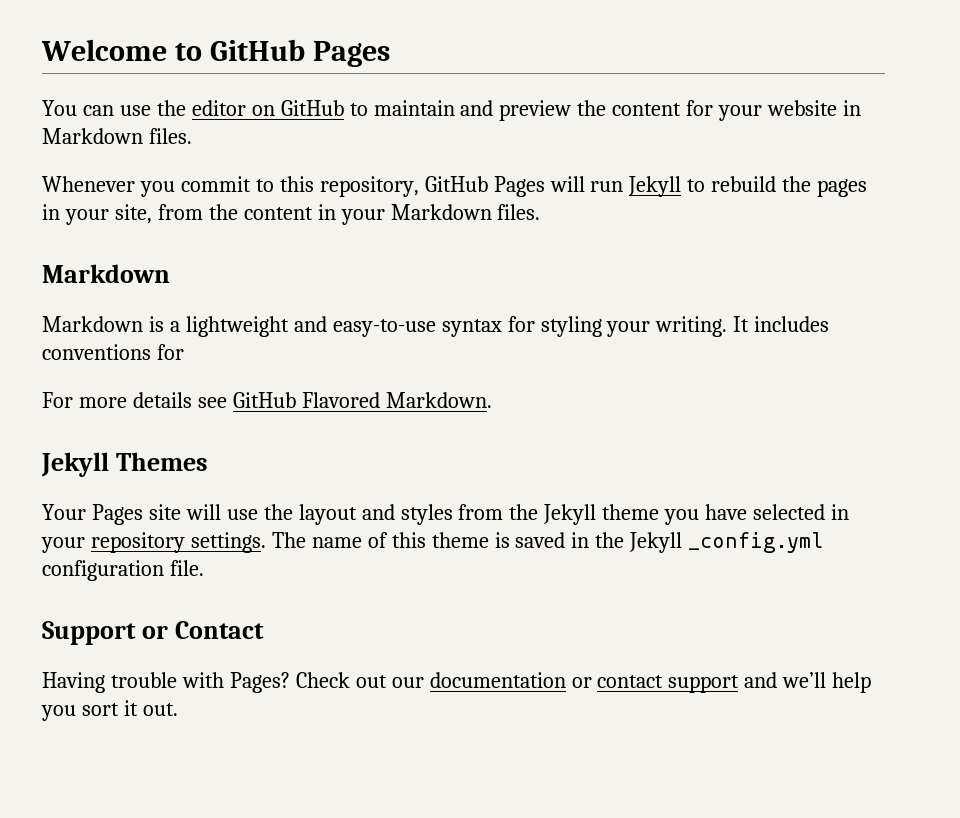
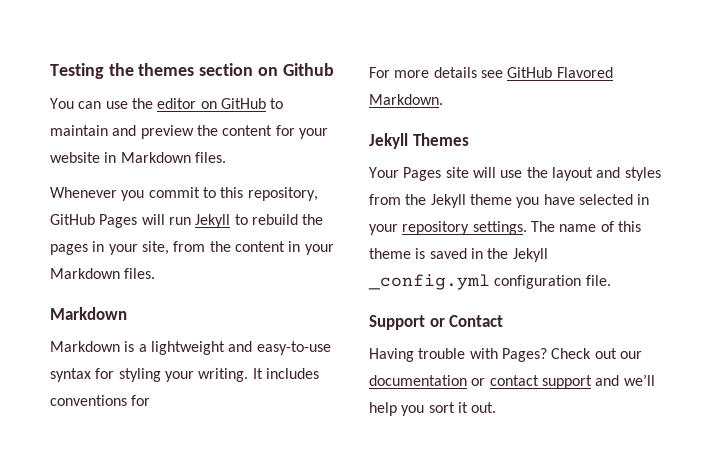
- Welcome to GitHub Pages
+ Testing the themes section on Github

